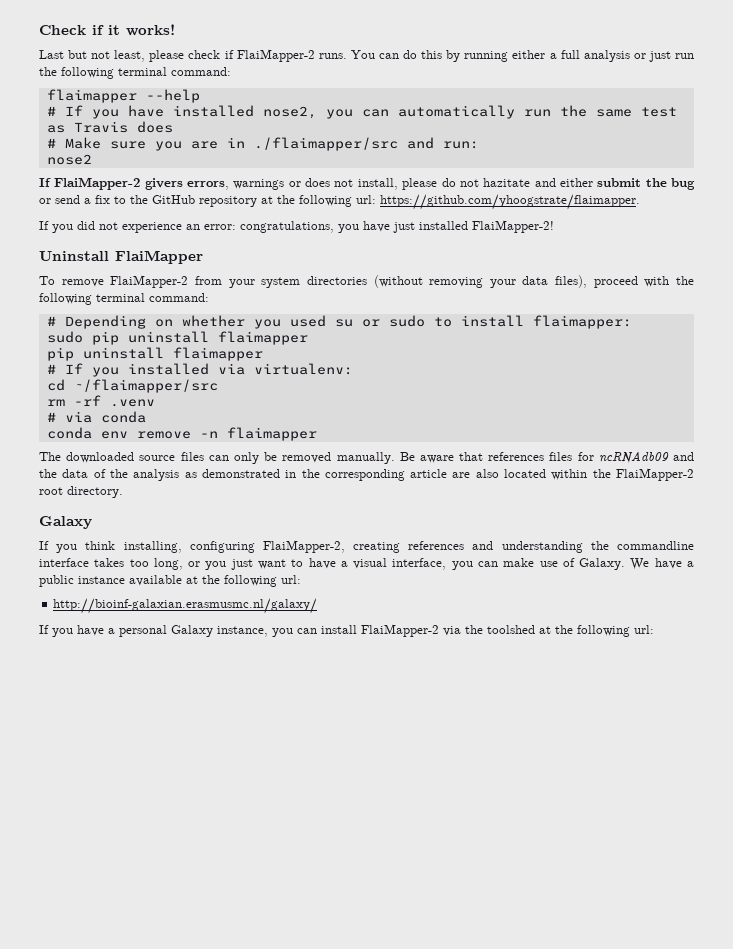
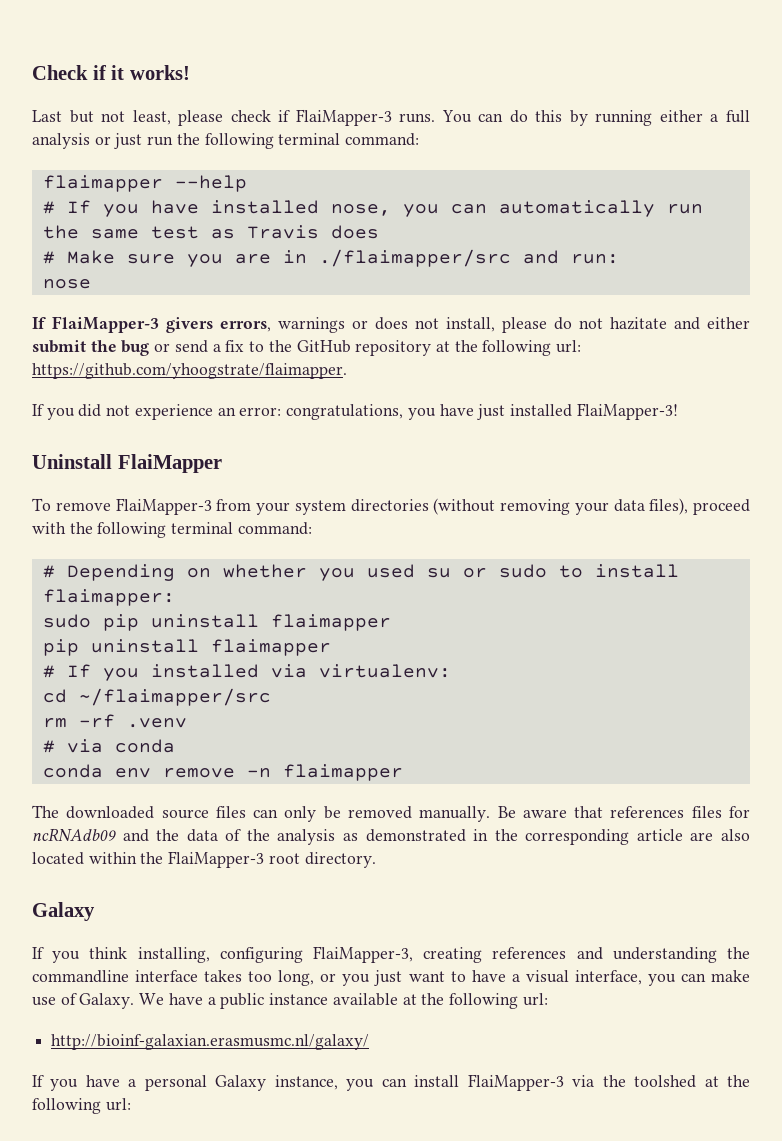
- Last but not least, please check if FlaiMapper-2 runs.
+ Last but not least, please check if FlaiMapper-3 runs.
- # If you have installed nose2, you can automatically run the same test as Travis does
+ # If you have installed nose, you can automatically run the same test as Travis does
- nose2
- If FlaiMapper-2 givers errors, warnings or does not install, please do not hazitate and either submit the bug or send a fix to the GitHub repository at the following url: https://github.com/yhoogstrate/flaimapper.
+ nose
+ If FlaiMapper-3 givers errors, warnings or does not install, please do not hazitate and either submit the bug or send a fix to the GitHub repository at the following url: https://github.com/yhoogstrate/flaimapper.
- If you did not experience an error: congratulations, you have just installed FlaiMapper-2!
+ If you did not experience an error: congratulations, you have just installed FlaiMapper-3!
- To remove FlaiMapper-2 from your system directories (without removing your data files), proceed with the following terminal command:
+ To remove FlaiMapper-3 from your system directories (without removing your data files), proceed with the following terminal command:
- Be aware that references files for ncRNAdb09 and the data of the analysis as demonstrated in the corresponding article are also located within the FlaiMapper-2 root directory.
+ Be aware that references files for ncRNAdb09 and the data of the analysis as demonstrated in the corresponding article are also located within the FlaiMapper-3 root directory.
- If you think installing, configuring FlaiMapper-2, creating references and understanding the commandline interface takes too long, or you just want to have a visual interface, you can make use of Galaxy.
+ If you think installing, configuring FlaiMapper-3, creating references and understanding the commandline interface takes too long, or you just want to have a visual interface, you can make use of Galaxy.
- If you have a personal Galaxy instance, you can install FlaiMapper-2 via the toolshed at the following url:
+ If you have a personal Galaxy instance, you can install FlaiMapper-3 via the toolshed at the following url:

